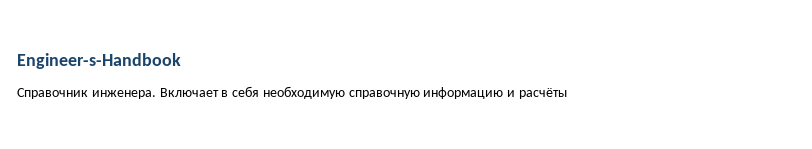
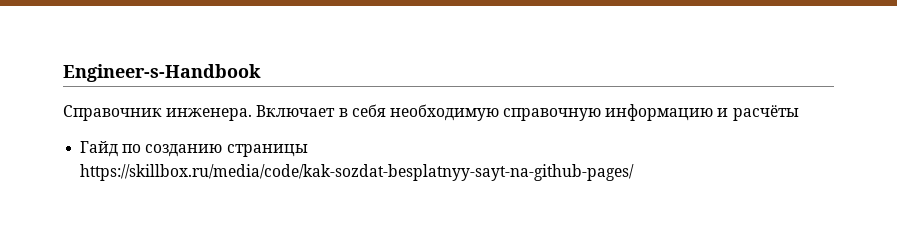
+ Гайд по созданию страницы https://skillbox.ru/media/code/kak-sozdat-besplatnyy-sayt-na-github-pages/

